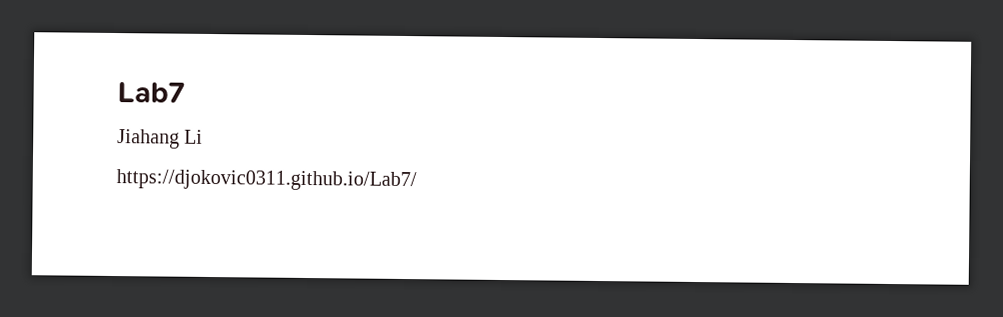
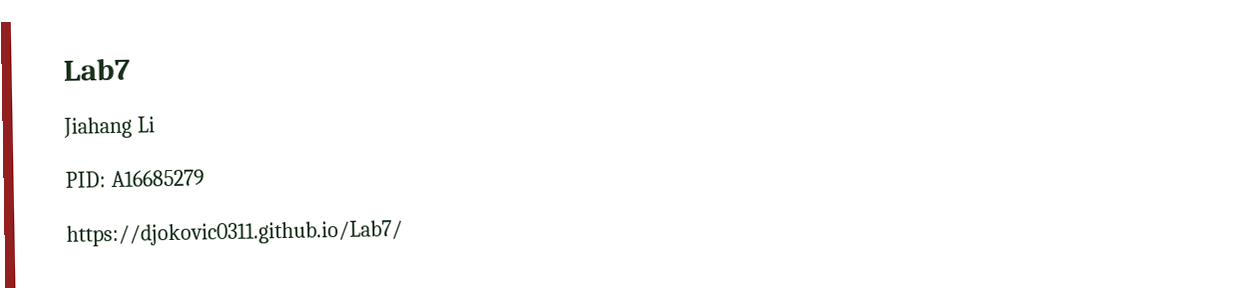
+ PID: A16685279

